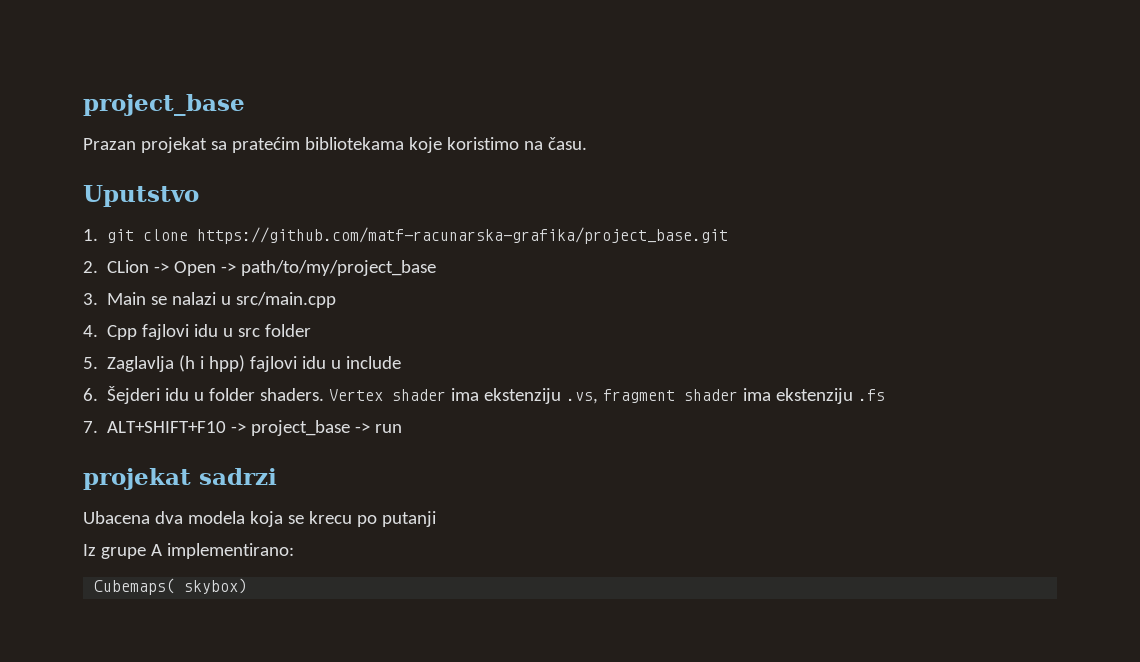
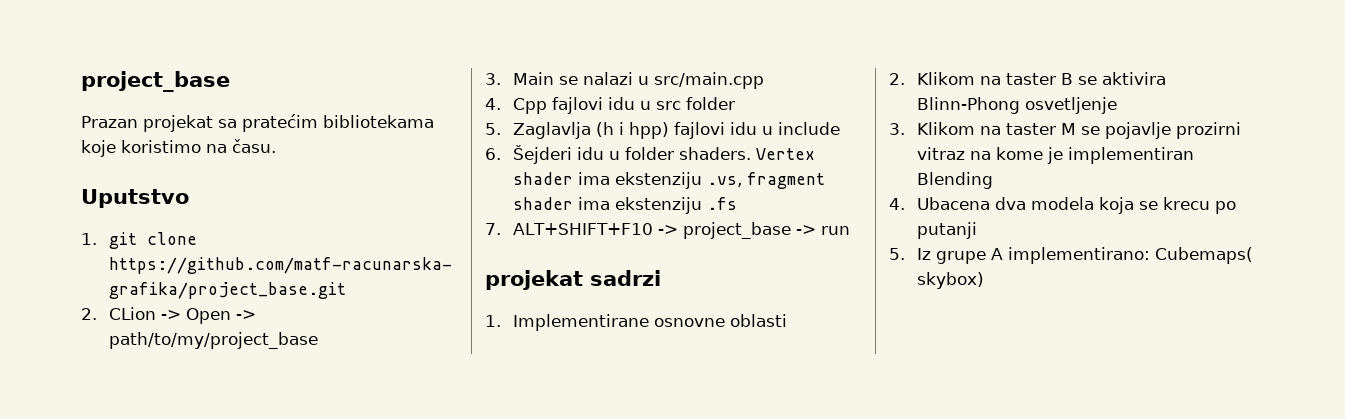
- Ubacena dva modela koja se krecu po putanji
+ 1. Implementirane osnovne oblasti
+ 2. Klikom na taster B se aktivira Blinn-Phong osvetljenje
+ 3. Klikom na taster M se pojavlje prozirni vitraz na kome je implementiran Blending
+ 4. Ubacena dva modela koja se krecu po putanji
- Iz grupe A implementirano:
- Cubemaps( skybox)
+ 5. Iz grupe A implementirano: Cubemaps( skybox)

